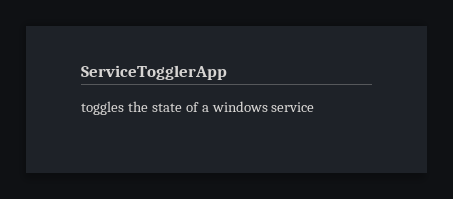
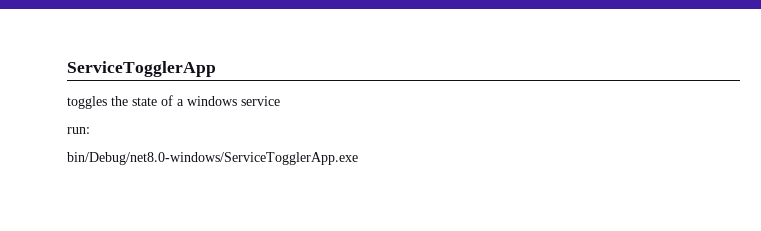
+ run:
+ bin/Debug/net8.0-windows/ServiceTogglerApp.exe

